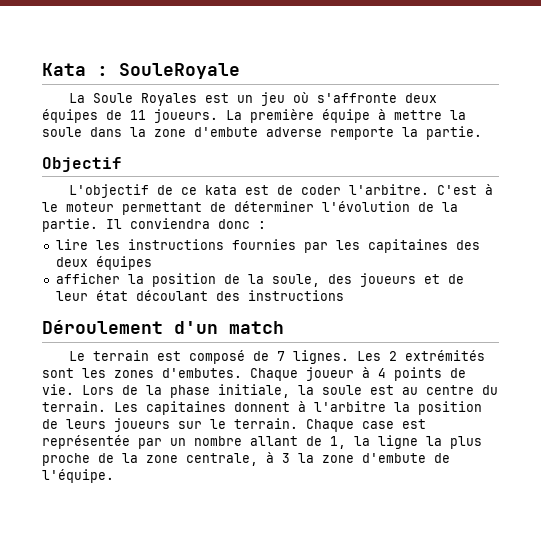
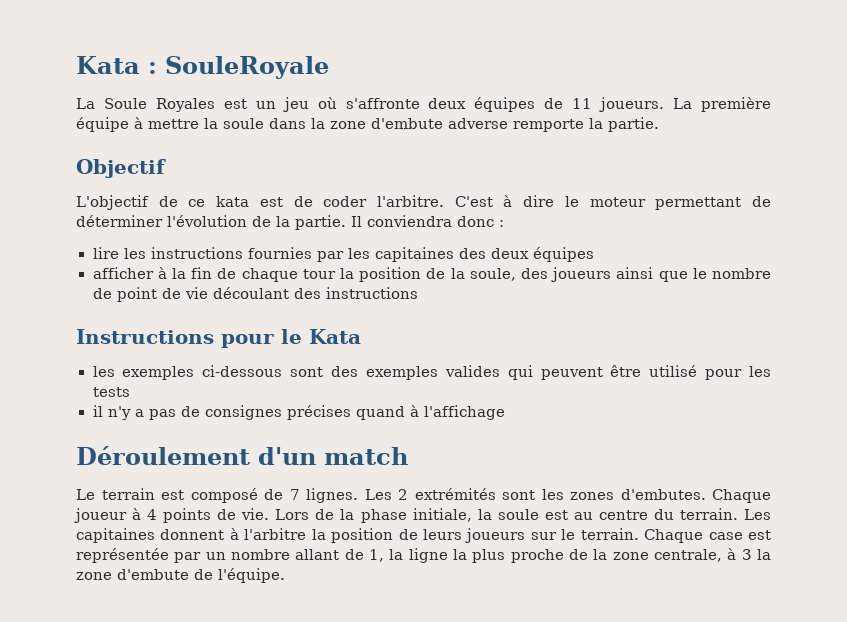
- C'est à le moteur permettant de déterminer l'évolution de la partie.
+ C'est à dire le moteur permettant de déterminer l'évolution de la partie.
- afficher la position de la soule, des joueurs et de leur état découlant des instructions
+ afficher à la fin de chaque tour la position de la soule, des joueurs ainsi que le nombre de point de vie découlant des instructions
+ Instructions pour le Kata
+ les exemples ci-dessous sont des exemples valides qui peuvent être utilisé pour les tests
+ il n'y a pas de consignes précises quand à l'affichage

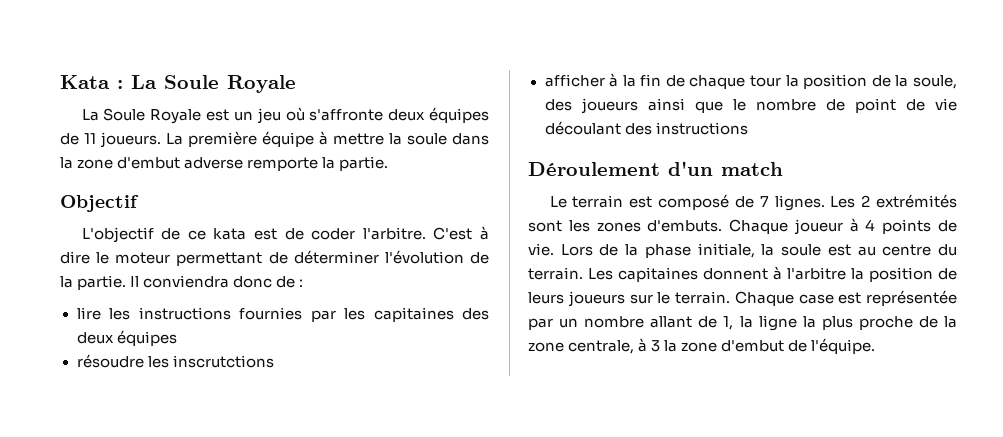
- Kata : SouleRoyale
- La Soule Royales est un jeu où s'affronte deux équipes de 11 joueurs.
+ Kata : La Soule Royale
+ La Soule Royale est un jeu où s'affronte deux équipes de 11 joueurs.
- La première équipe à mettre la soule dans la zone d'embute adverse remporte la partie.
+ La première équipe à mettre la soule dans la zone d'embut adverse remporte la partie.
- Il conviendra donc :
+ Il conviendra donc de :
+ résoudre les inscrutctions
- Instructions pour le Kata
- les exemples ci-dessous sont des exemples valides qui peuvent être utilisé pour les tests
- il n'y a pas de consignes précises quand à l'affichage
- Les 2 extrémités sont les zones d'embutes.
+ Les 2 extrémités sont les zones d'embuts.
- Chaque case est représentée par un nombre allant de 1, la ligne la plus proche de la zone centrale, à 3 la zone d'embute de l'équipe.
+ Chaque case est représentée par un nombre allant de 1, la ligne la plus proche de la zone centrale, à 3 la zone d'embut de l'équipe.

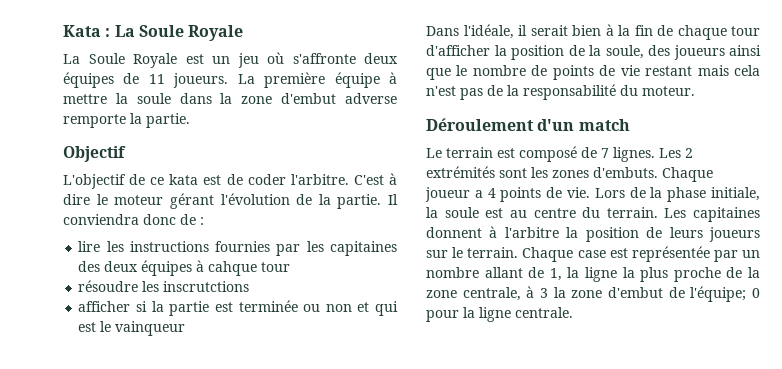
- C'est à dire le moteur permettant de déterminer l'évolution de la partie.
+ C'est à dire le moteur gérant l'évolution de la partie.
- lire les instructions fournies par les capitaines des deux équipes
+ lire les instructions fournies par les capitaines des deux équipes à cahque tour
- afficher à la fin de chaque tour la position de la soule, des joueurs ainsi que le nombre de point de vie découlant des instructions
+ afficher si la partie est terminée ou non et qui est le vainqueur
+ Dans l'idéale, il serait bien à la fin de chaque tour d'afficher la position de la soule, des joueurs ainsi que le nombre de points de vie restant mais cela n'est pas de la responsabilité du moteur.
- Chaque joueur à 4 points de vie.
+ Chaque joueur a 4 points de vie.
- Chaque case est représentée par un nombre allant de 1, la ligne la plus proche de la zone centrale, à 3 la zone d'embut de l'équipe.
+ Chaque case est représentée par un nombre allant de 1, la ligne la plus proche de la zone centrale, à 3 la zone d'embut de l'équipe; 0 pour la ligne centrale.

